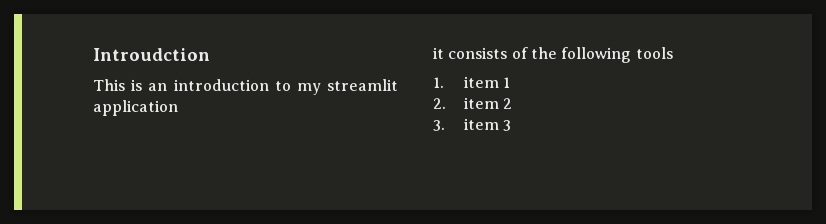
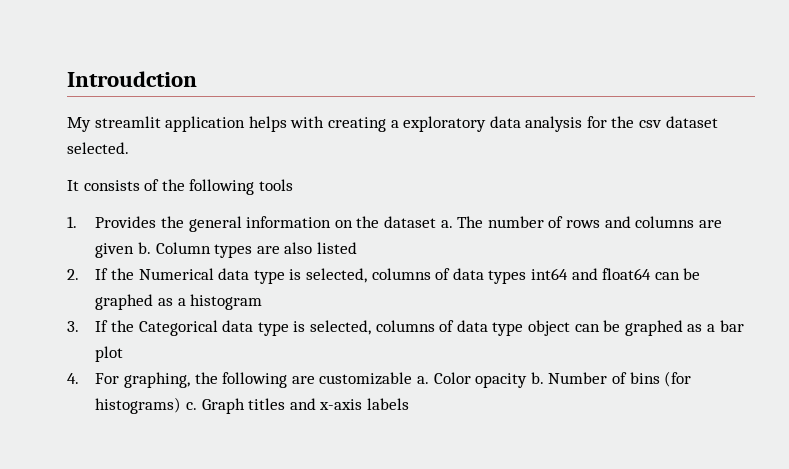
- This is an introduction to my streamlit application
- it consists of the following tools
+ My streamlit application helps with creating a exploratory data analysis for the csv dataset selected.
+ It consists of the following tools
- 1. item 1
- 2. item 2
- 3. item 3
+ 1. Provides the general information on the dataset a. The number of rows and columns are given b. Column types are also listed
+ 2. If the Numerical data type is selected, columns of data types int64 and float64 can be graphed as a histogram
+ 3. If the Categorical data type is selected, columns of data type object can be graphed as a bar plot
+ 4. For graphing, the following are customizable a. Color opacity b. Number of bins (for histograms) c. Graph titles and x-axis labels

